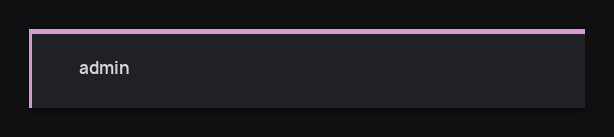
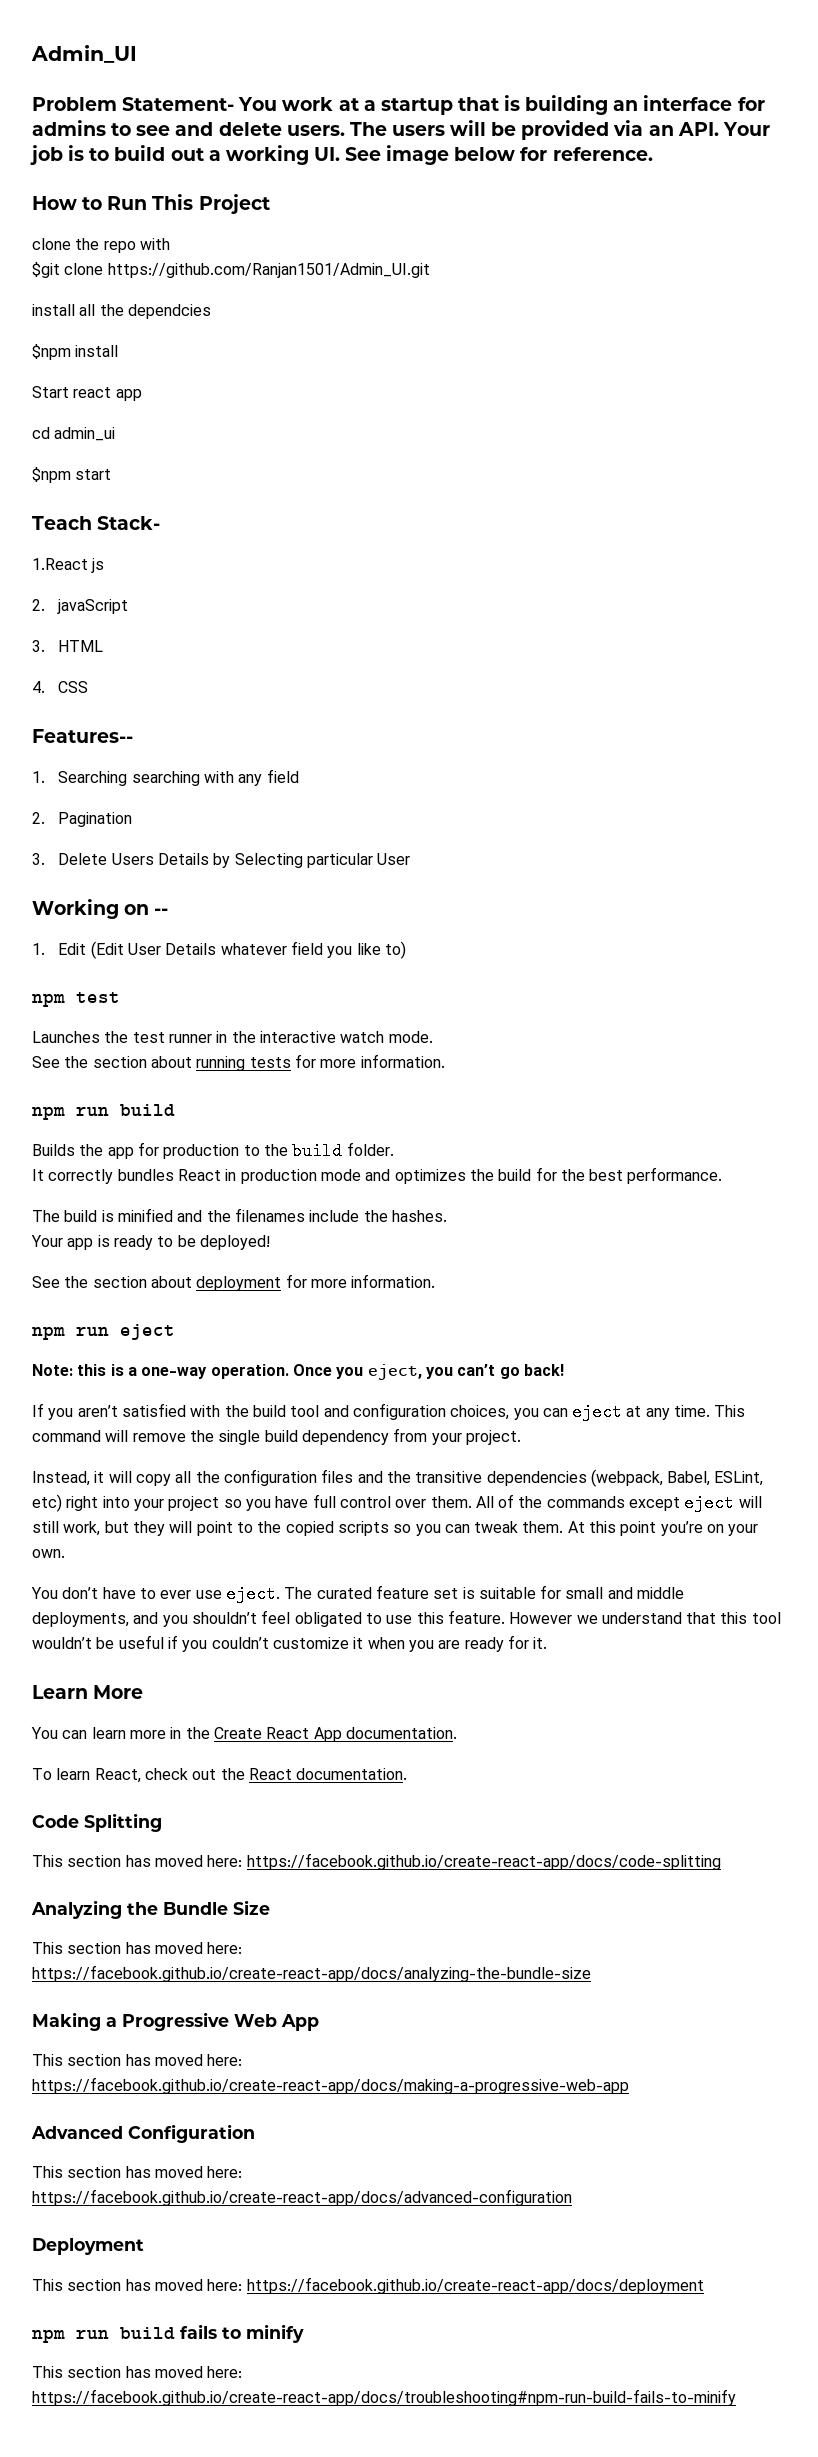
- admin
+ Admin_UI
+ Problem Statement- You work at a startup that is building an interface for admins to see and delete users. The users will be provided via an API. Your job is to build out a working UI. See image below for reference.
+ How to Run This Project
+ clone the repo with
+ $git clone https://github.com/Ranjan1501/Admin_UI.git
+ install all the dependcies
+ $npm install
+ Start react app
+ cd admin_ui
+ $npm start
+ Teach Stack-
+ 1.React js
+ 2. javaScript
+ 3. HTML
+ 4. CSS
+ Features--
+ 1. Searching searching with any field
+ 2. Pagination
+ 3. Delete Users Details by Selecting particular User
+ Working on --
+ 1. Edit (Edit User Details whatever field you like to)
+ npm test
+ Launches the test runner in the interactive watch mode.
+ See the section about running tests for more information.
+ npm run build
+ Builds the app for production to the build folder.
+ It correctly bundles React in production mode and optimizes the build for the best performance.
+ The build is minified and the filenames include the hashes.
+ Your app is ready to be deployed!
+ See the section about deployment for more information.
+ npm run eject
+ Note: this is a one-way operation. Once you eject, you can’t go back!
+ If you aren’t satisfied with the build tool and configuration choices, you can eject at any time. This command will remove the single build dependency from your project.
+ Instead, it will copy all the configuration files and the transitive dependencies (webpack, Babel, ESLint, etc) right into your project so you have full control over them. All of the commands except eject will still work, but they will point to the copied scripts so you can tweak them. At this point you’re on your own.
+ You don’t have to ever use eject. The curated feature set is suitable for small and middle deployments, and you shouldn’t feel obligated to use this feature. However we understand that this tool wouldn’t be useful if you couldn’t customize it when you are ready for it.
+ Learn More
+ You can learn more in the Create React App documentation.
+ To learn React, check out the React documentation.
+ Code Splitting
+ This section has moved here: https://facebook.github.io/create-react-app/docs/code-splitting
+ Analyzing the Bundle Size
+ This section has moved here: https://facebook.github.io/create-react-app/docs/analyzing-the-bundle-size
+ Making a Progressive Web App
+ This section has moved here: https://facebook.github.io/create-react-app/docs/making-a-progressive-web-app
+ Advanced Configuration
+ This section has moved here: https://facebook.github.io/create-react-app/docs/advanced-configuration
+ Deployment
+ This section has moved here: https://facebook.github.io/create-react-app/docs/deployment
+ npm run build fails to minify
+ This section has moved here: https://facebook.github.io/create-react-app/docs/troubleshooting#npm-run-build-fails-to-minify

